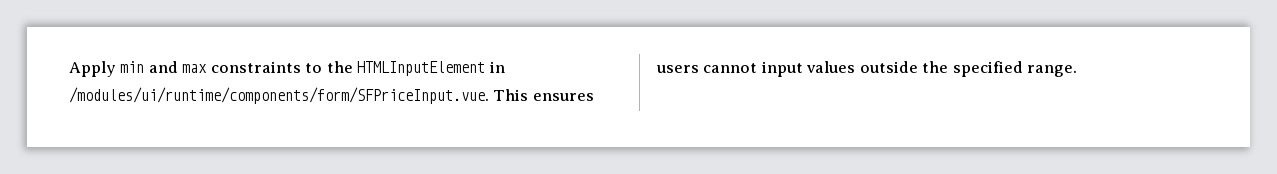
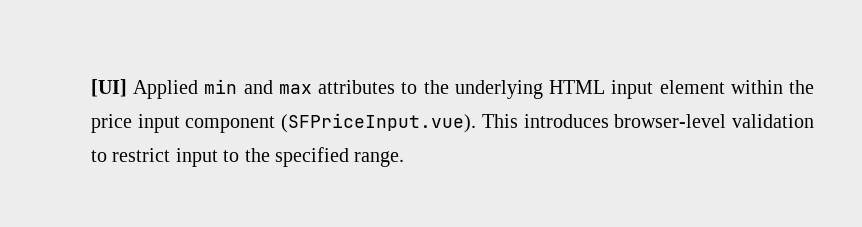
- Apply min and max constraints to the HTMLInputElement in /modules/ui/runtime/components/form/SFPriceInput.vue. This ensures users cannot input values outside the specified range.
+ [UI] Applied min and max attributes to the underlying HTML input element within the price input component (SFPriceInput.vue). This introduces browser-level validation to restrict input to the specified range.

